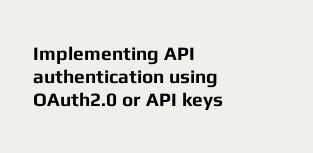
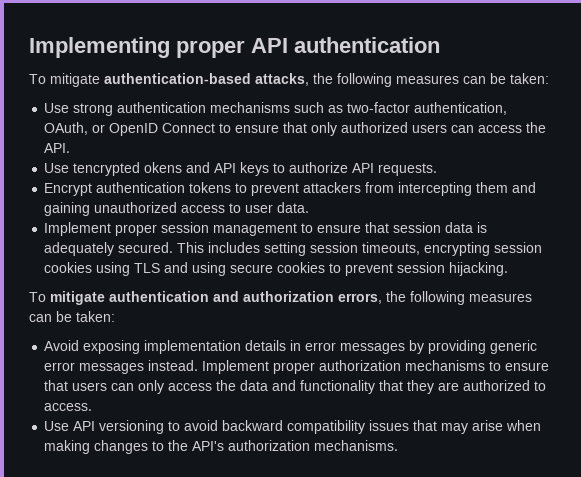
- Implementing API authentication using OAuth2.0 or API keys
+ Implementing proper API authentication
+ To mitigate authentication-based attacks, the following measures can be taken:
+ Use strong authentication mechanisms such as two-factor authentication, OAuth, or OpenID Connect to ensure that only authorized users can access the API.
+ Use tencrypted okens and API keys to authorize API requests.
+ Encrypt authentication tokens to prevent attackers from intercepting them and gaining unauthorized access to user data.
+ Implement proper session management to ensure that session data is adequately secured. This includes setting session timeouts, encrypting session cookies using TLS and using secure cookies to prevent session hijacking.
+ To mitigate authentication and authorization errors, the following measures can be taken:
+ Avoid exposing implementation details in error messages by providing generic error messages instead. Implement proper authorization mechanisms to ensure that users can only access the data and functionality that they are authorized to access.
+ Use API versioning to avoid backward compatibility issues that may arise when making changes to the API's authorization mechanisms.

